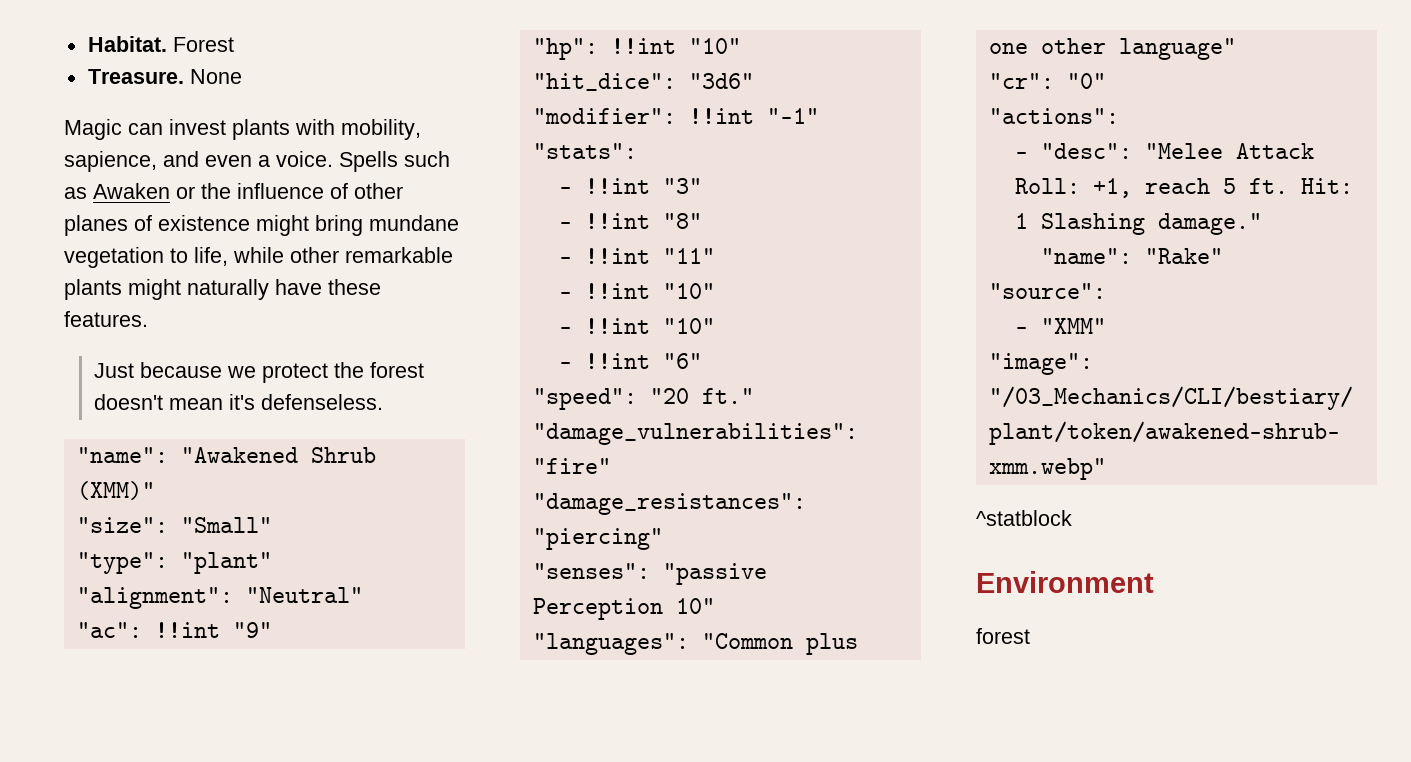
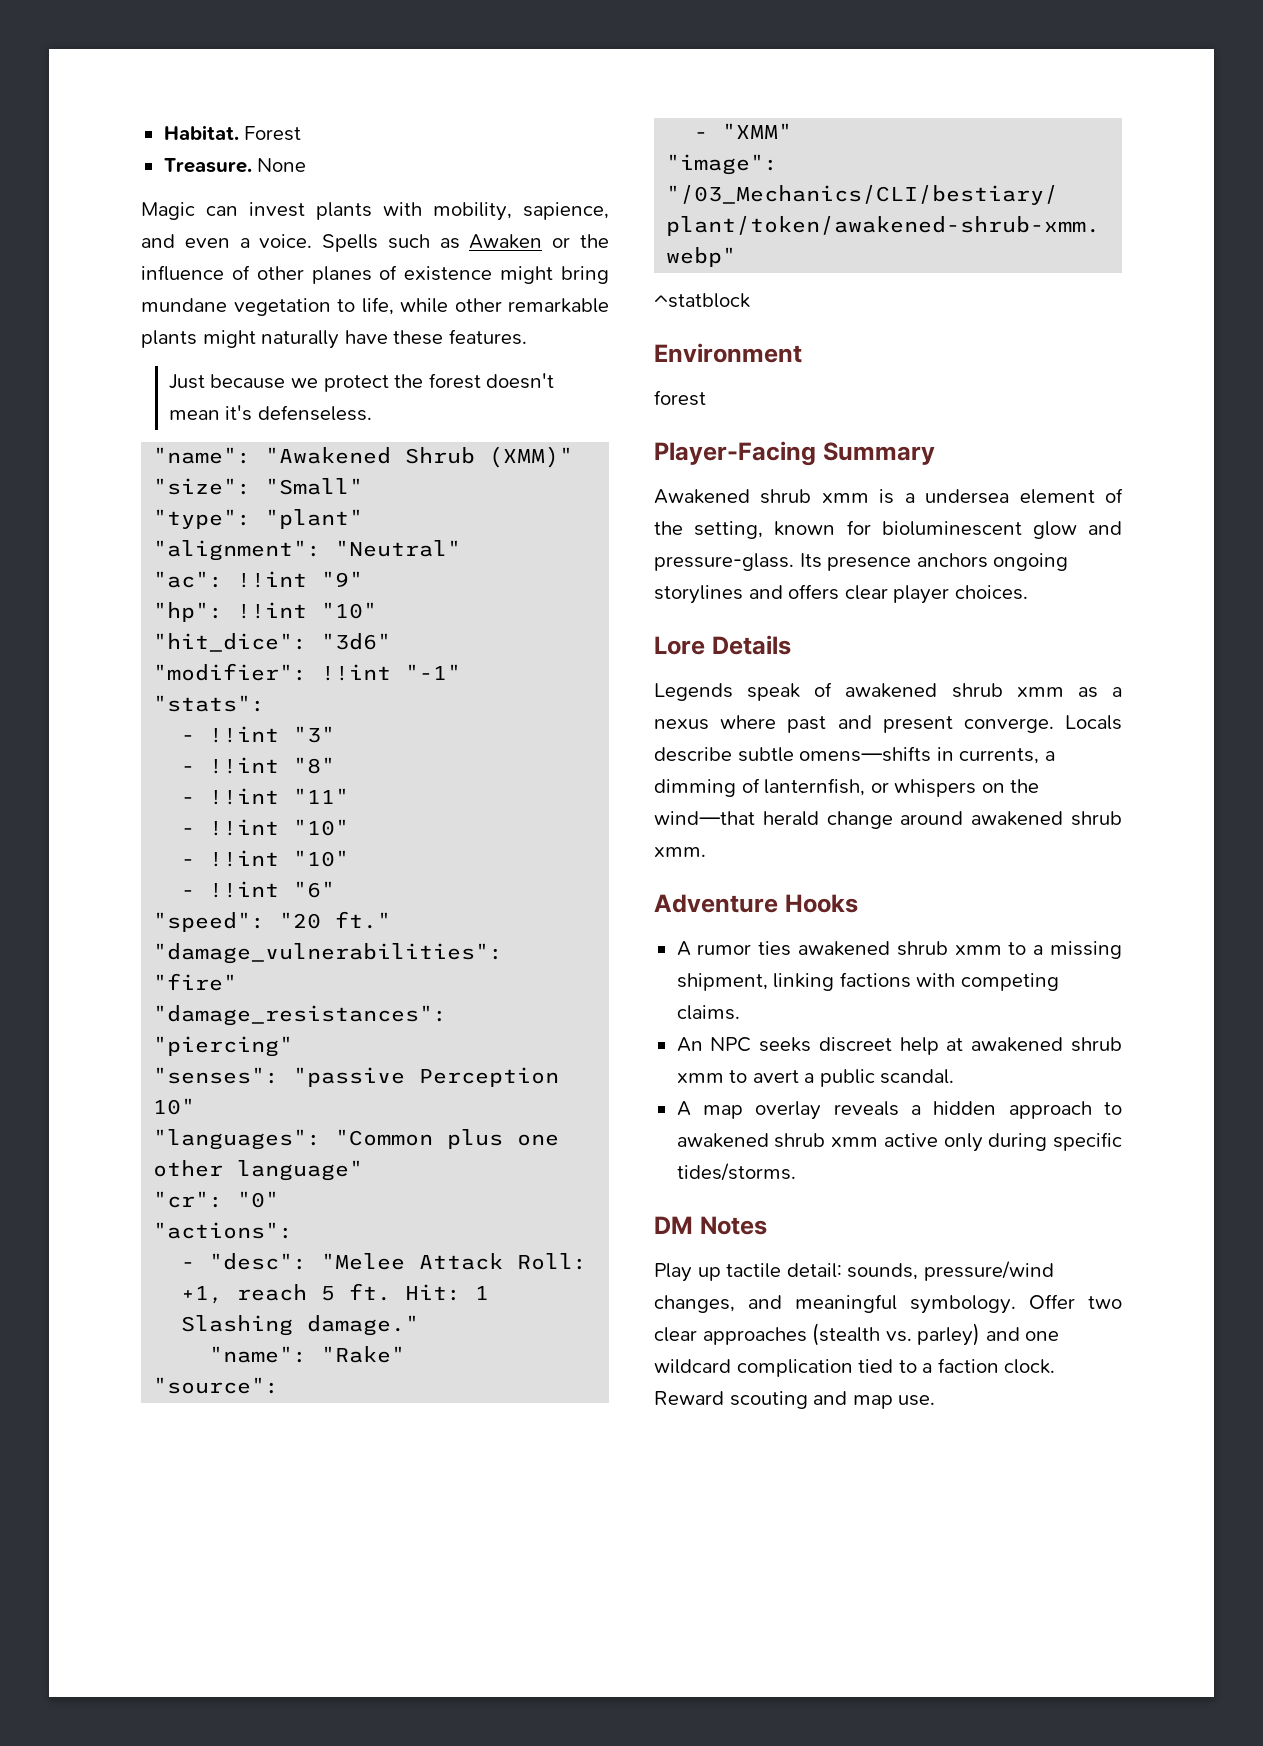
+ Player-Facing Summary
+ Awakened shrub xmm is a undersea element of the setting, known for bioluminescent glow and pressure-glass. Its presence anchors ongoing storylines and offers clear player choices.
+ Lore Details
+ Legends speak of awakened shrub xmm as a nexus where past and present converge. Locals describe subtle omens—shifts in currents, a dimming of lanternfish, or whispers on the wind—that herald change around awakened shrub xmm.
+ Adventure Hooks
+ A rumor ties awakened shrub xmm to a missing shipment, linking factions with competing claims.
+ An NPC seeks discreet help at awakened shrub xmm to avert a public scandal.
+ A map overlay reveals a hidden approach to awakened shrub xmm active only during specific tides/storms.
+ DM Notes
+ Play up tactile detail: sounds, pressure/wind changes, and meaningful symbology. Offer two clear approaches (stealth vs. parley) and one wildcard complication tied to a faction clock. Reward scouting and map use.

